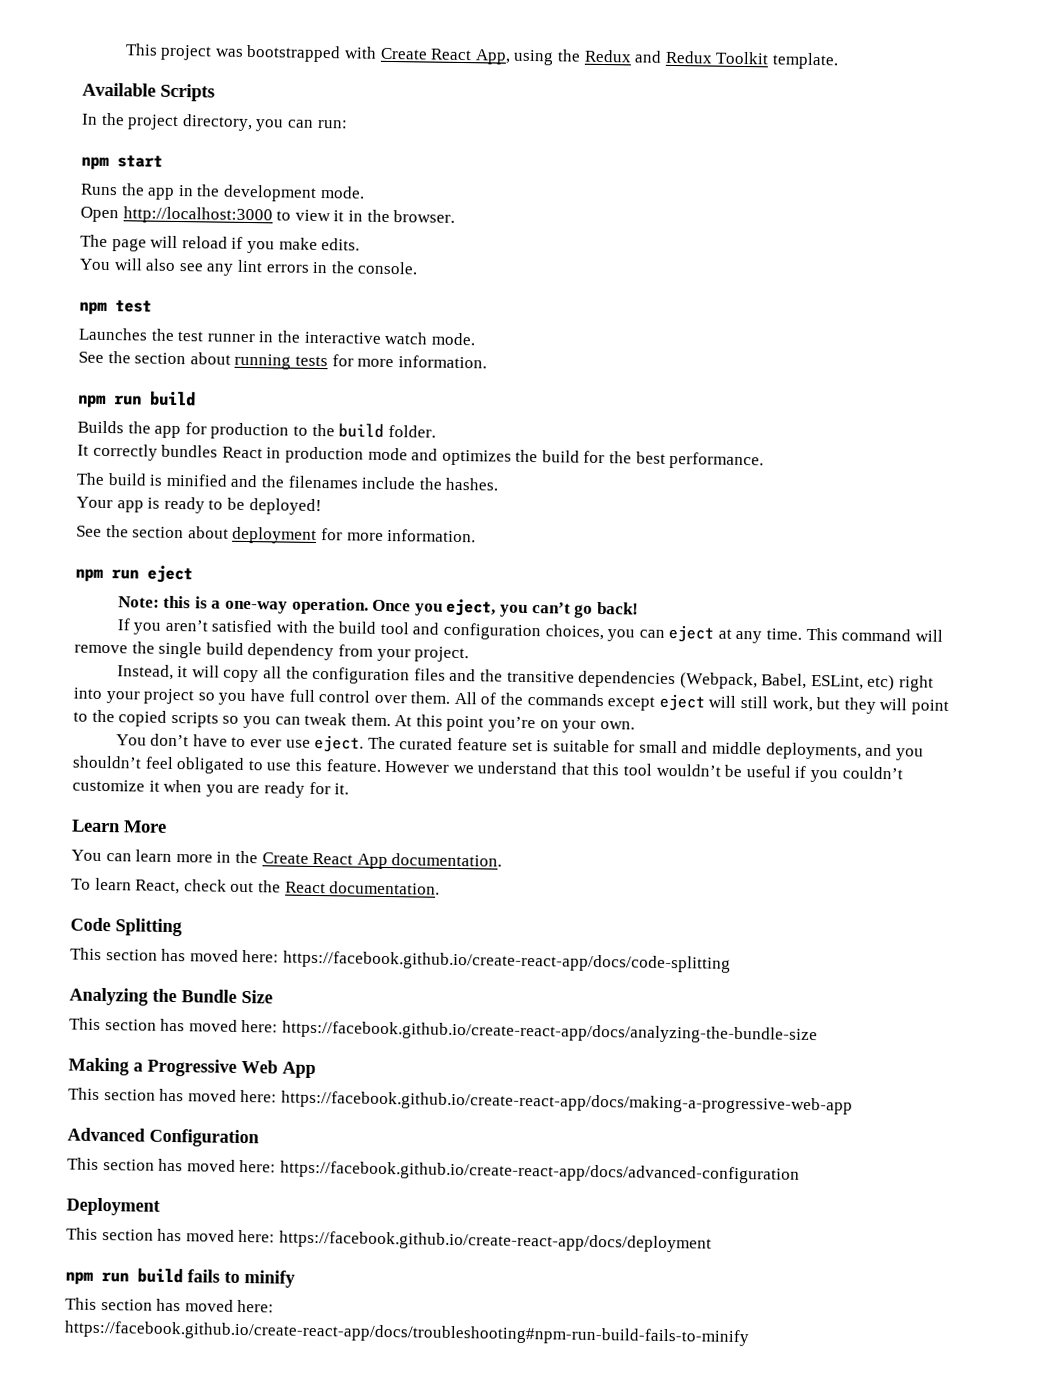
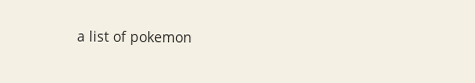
- This project was bootstrapped with Create React App, using the Redux and Redux Toolkit template.
- Available Scripts
- In the project directory, you can run:
- npm start
- Runs the app in the development mode.
- Open http://localhost:3000 to view it in the browser.
- The page will reload if you make edits.
- You will also see any lint errors in the console.
- npm test
- Launches the test runner in the interactive watch mode.
- See the section about running tests for more information.
- npm run build
- Builds the app for production to the build folder.
- It correctly bundles React in production mode and optimizes the build for the best performance.
- The build is minified and the filenames include the hashes.
- Your app is ready to be deployed!
- See the section about deployment for more information.
- npm run eject
- Note: this is a one-way operation. Once you eject, you can’t go back!
- If you aren’t satisfied with the build tool and configuration choices, you can eject at any time. This command will remove the single build dependency from your project.
- Instead, it will copy all the configuration files and the transitive dependencies (Webpack, Babel, ESLint, etc) right into your project so you have full control over them. All of the commands except eject will still work, but they will point to the copied scripts so you can tweak them. At this point you’re on your own.
- You don’t have to ever use eject. The curated feature set is suitable for small and middle deployments, and you shouldn’t feel obligated to use this feature. However we understand that this tool wouldn’t be useful if you couldn’t customize it when you are ready for it.
- Learn More
- You can learn more in the Create React App documentation.
- To learn React, check out the React documentation.
- Code Splitting
- This section has moved here: https://facebook.github.io/create-react-app/docs/code-splitting
- Analyzing the Bundle Size
- This section has moved here: https://facebook.github.io/create-react-app/docs/analyzing-the-bundle-size
- Making a Progressive Web App
- This section has moved here: https://facebook.github.io/create-react-app/docs/making-a-progressive-web-app
- Advanced Configuration
- This section has moved here: https://facebook.github.io/create-react-app/docs/advanced-configuration
- Deployment
- This section has moved here: https://facebook.github.io/create-react-app/docs/deployment
- npm run build fails to minify
- This section has moved here: https://facebook.github.io/create-react-app/docs/troubleshooting#npm-run-build-fails-to-minify
+ a list of pokemon

